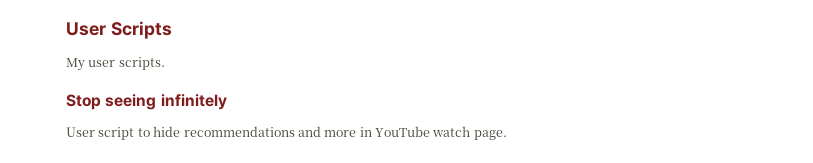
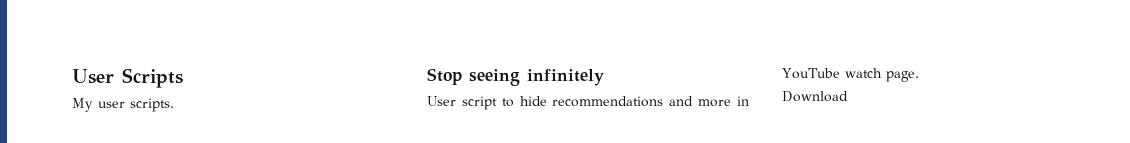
+ Download

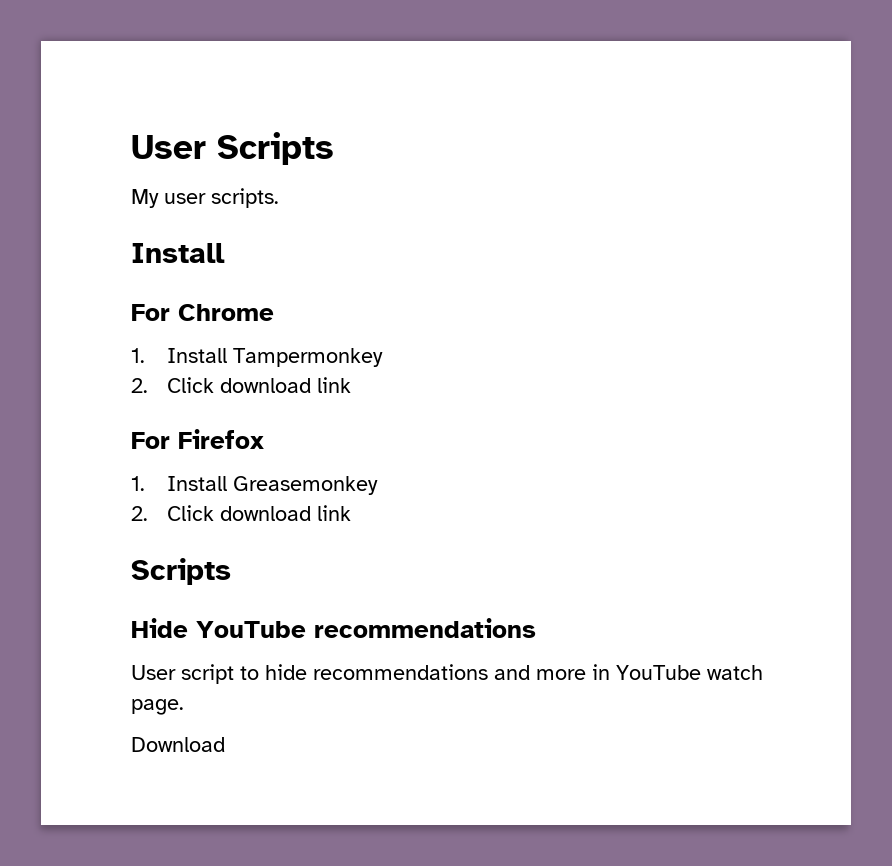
  My user scripts.
- Stop seeing infinitely
+ Install
+ For Chrome
+ 1. Install Tampermonkey
+ 2. Click download link
+ For Firefox
+ 1. Install Greasemonkey
+ 2. Click download link
+ Scripts
+ Hide YouTube recommendations

